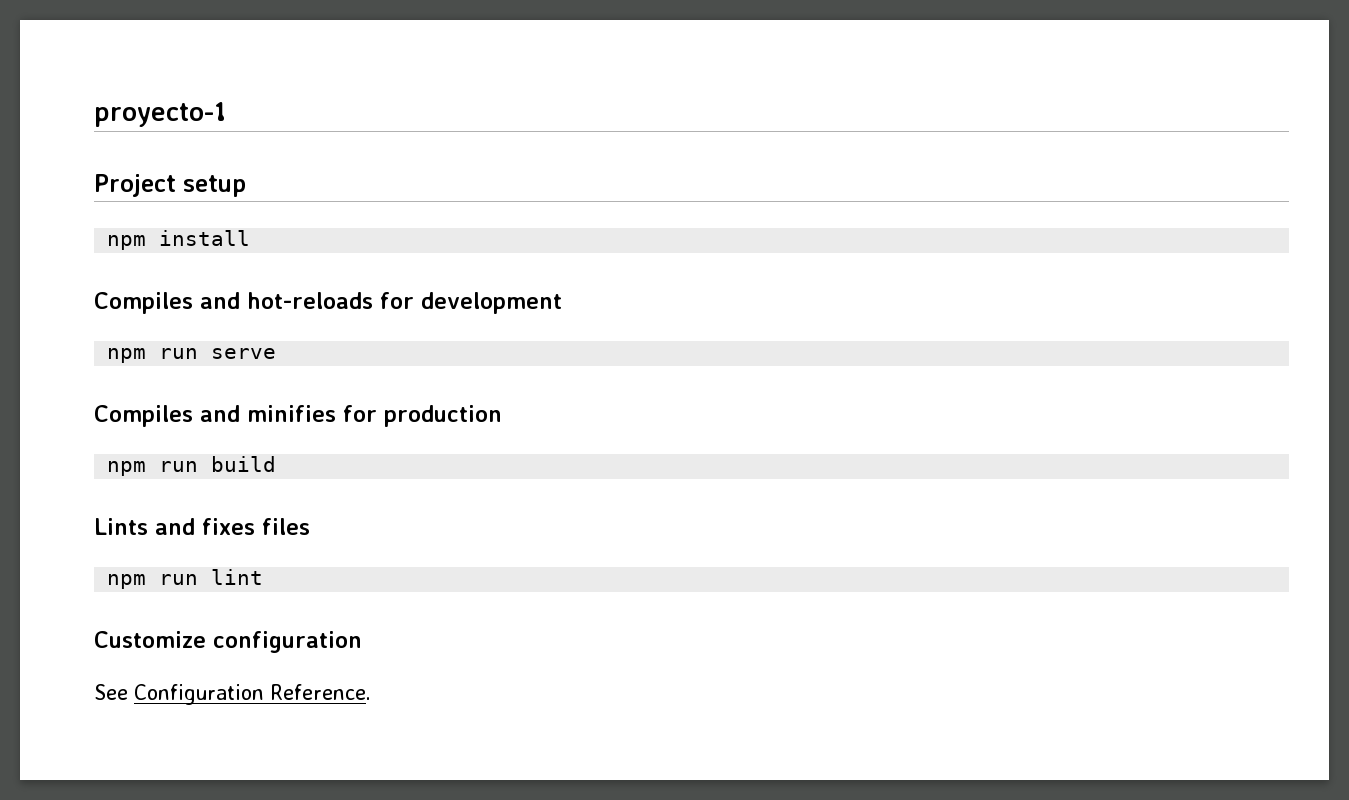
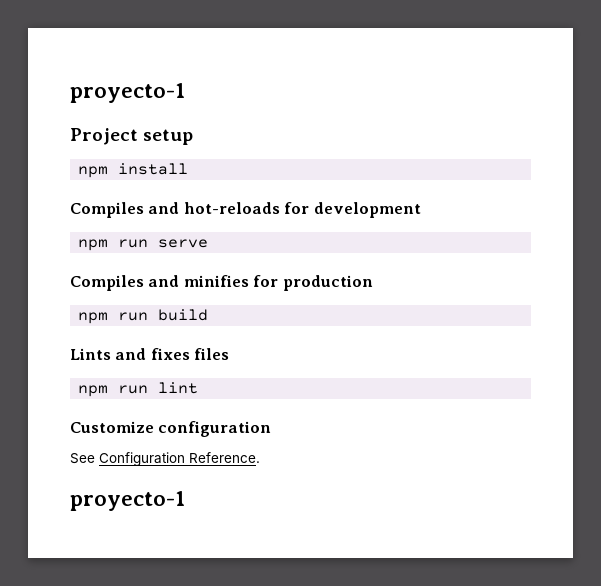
  See Configuration Reference.
+ proyecto-1

